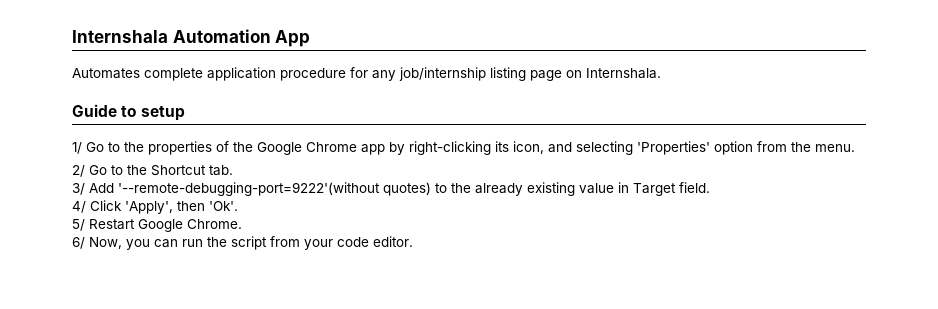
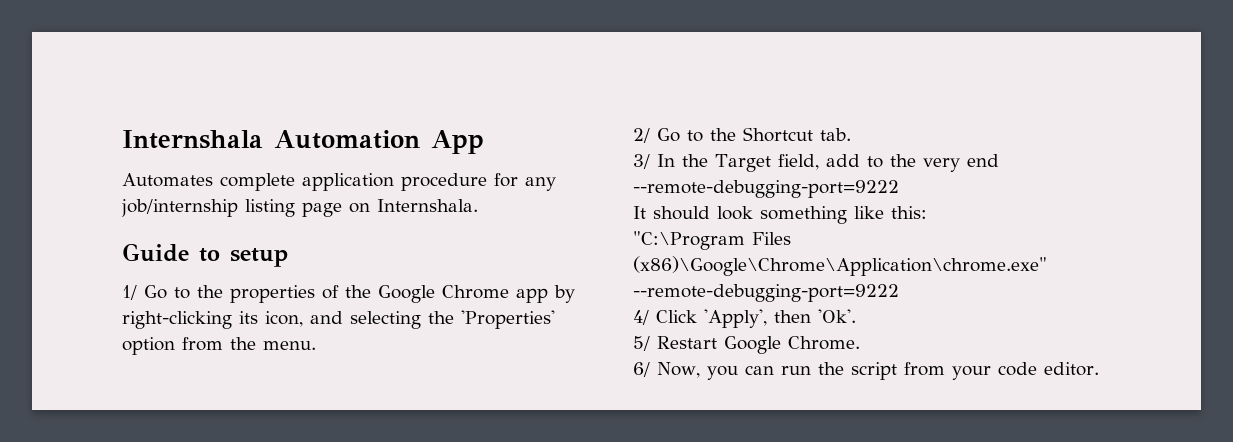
- 1/ Go to the properties of the Google Chrome app by right-clicking its icon, and selecting 'Properties' option from the menu.
+ 1/ Go to the properties of the Google Chrome app by right-clicking its icon, and selecting the 'Properties' option from the menu.
- 3/ Add '--remote-debugging-port=9222'(without quotes) to the already existing value in Target field.
+ 3/ In the Target field, add to the very end --remote-debugging-port=9222
+ It should look something like this:
+ "C:\Program Files (x86)\Google\Chrome\Application\chrome.exe" --remote-debugging-port=9222

